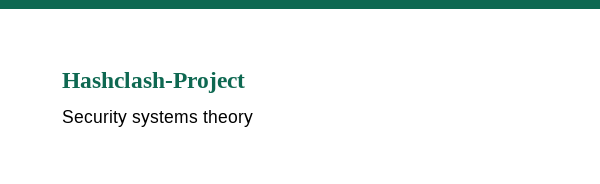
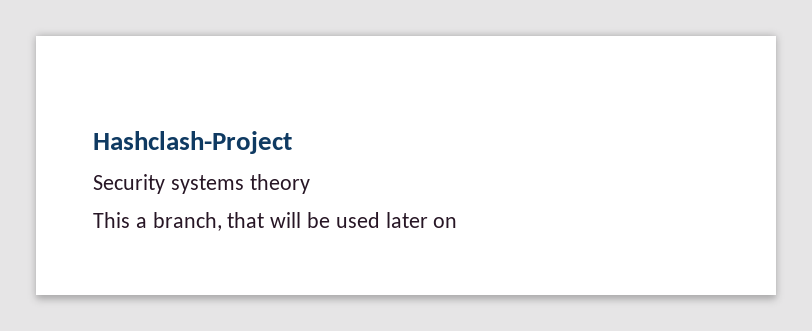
+ This a branch, that will be used later on

